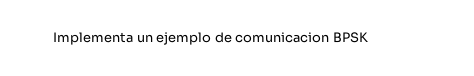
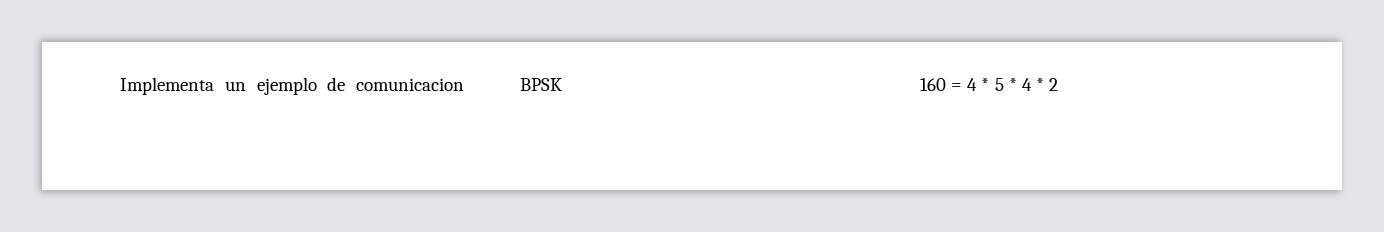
+ 160 = 4 * 5 * 4 * 2

